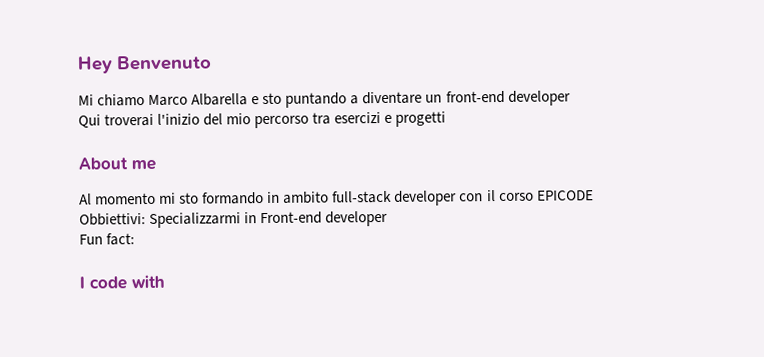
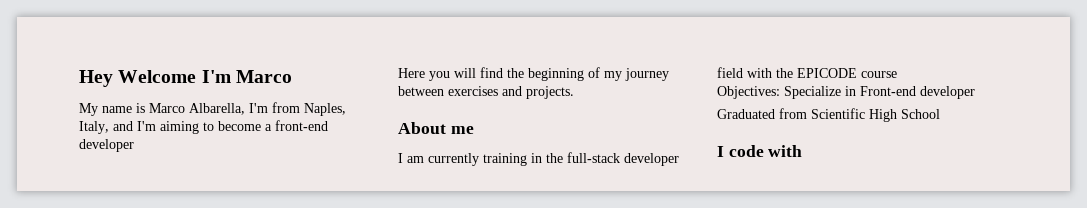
- Hey Benvenuto
- Mi chiamo Marco Albarella e sto puntando a diventare un front-end developer
- Qui troverai l'inizio del mio percorso tra esercizi e progetti
+ Hey Welcome I'm Marco
+ My name is Marco Albarella, I'm from Naples, Italy, and I'm aiming to become a front-end developer
+ Here you will find the beginning of my journey between exercises and projects.
  About me
- Al momento mi sto formando in ambito full-stack developer con il corso EPICODE
- Obbiettivi: Specializzarmi in Front-end developer
- Fun fact:
+ I am currently training in the full-stack developer field with the EPICODE course
+ Objectives: Specialize in Front-end developer
+ Graduated from Scientific High School

